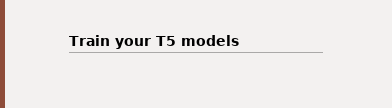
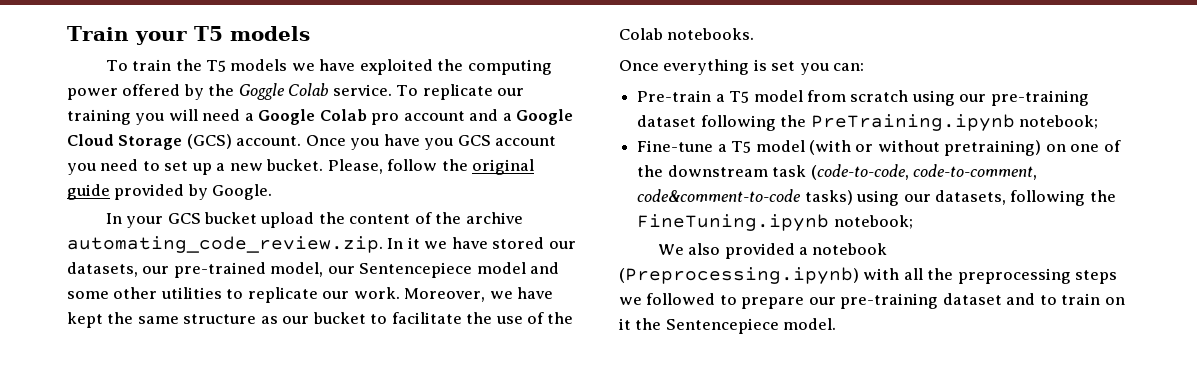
+ To train the T5 models we have exploited the computing power offered by the Goggle Colab service. To replicate our training you will need a Google Colab pro account and a Google Cloud Storage (GCS) account. Once you have you GCS account you need to set up a new bucket. Please, follow the original guide provided by Google.
+ In your GCS bucket upload the content of the archive automating_code_review.zip. In it we have stored our datasets, our pre-trained model, our Sentencepiece model and some other utilities to replicate our work. Moreover, we have kept the same structure as our bucket to facilitate the use of the Colab notebooks.
+ Once everything is set you can:
+ Pre-train a T5 model from scratch using our pre-training dataset following the PreTraining.ipynb notebook;
+ Fine-tune a T5 model (with or without pretraining) on one of the downstream task (code-to-code, code-to-comment, code&comment-to-code tasks) using our datasets, following the FineTuning.ipynb notebook;
+ We also provided a notebook (Preprocessing.ipynb) with all the preprocessing steps we followed to prepare our pre-training dataset and to train on it the Sentencepiece model.

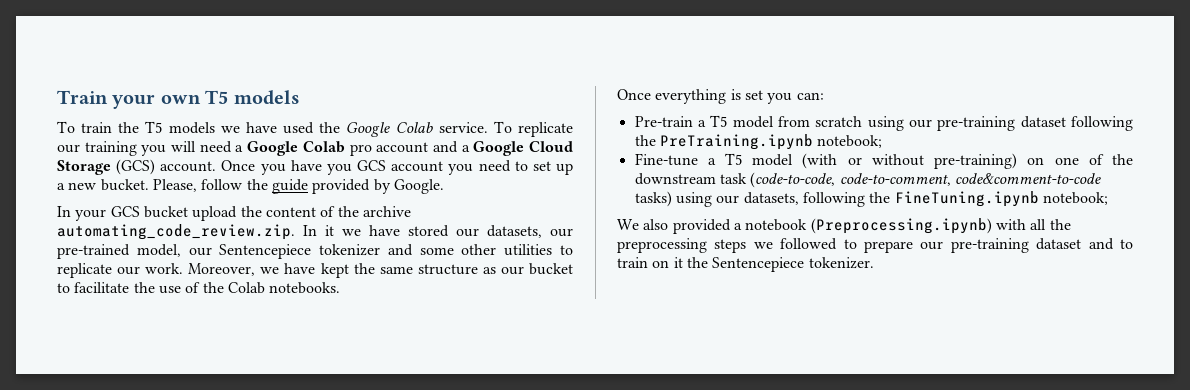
- Train your T5 models
+ Train your own T5 models
- To train the T5 models we have exploited the computing power offered by the Goggle Colab service.
+ To train the T5 models we have used the Google Colab service.
- Please, follow the original guide provided by Google.
+ Please, follow the guide provided by Google.
- In your GCS bucket upload the content of the archive automating_code_review.zip. In it we have stored our datasets, our pre-trained model, our Sentencepiece model and some other utilities to replicate our work.
+ In your GCS bucket upload the content of the archive automating_code_review.zip. In it we have stored our datasets, our pre-trained model, our Sentencepiece tokenizer and some other utilities to replicate our work.
- Fine-tune a T5 model (with or without pretraining) on one of the downstream task (code-to-code, code-to-comment, code&comment-to-code tasks) using our datasets, following the FineTuning.ipynb notebook;
+ Fine-tune a T5 model (with or without pre-training) on one of the downstream task (code-to-code, code-to-comment, code&comment-to-code tasks) using our datasets, following the FineTuning.ipynb notebook;
- We also provided a notebook (Preprocessing.ipynb) with all the preprocessing steps we followed to prepare our pre-training dataset and to train on it the Sentencepiece model.
+ We also provided a notebook (Preprocessing.ipynb) with all the preprocessing steps we followed to prepare our pre-training dataset and to train on it the Sentencepiece tokenizer.

